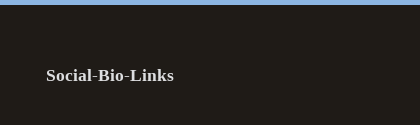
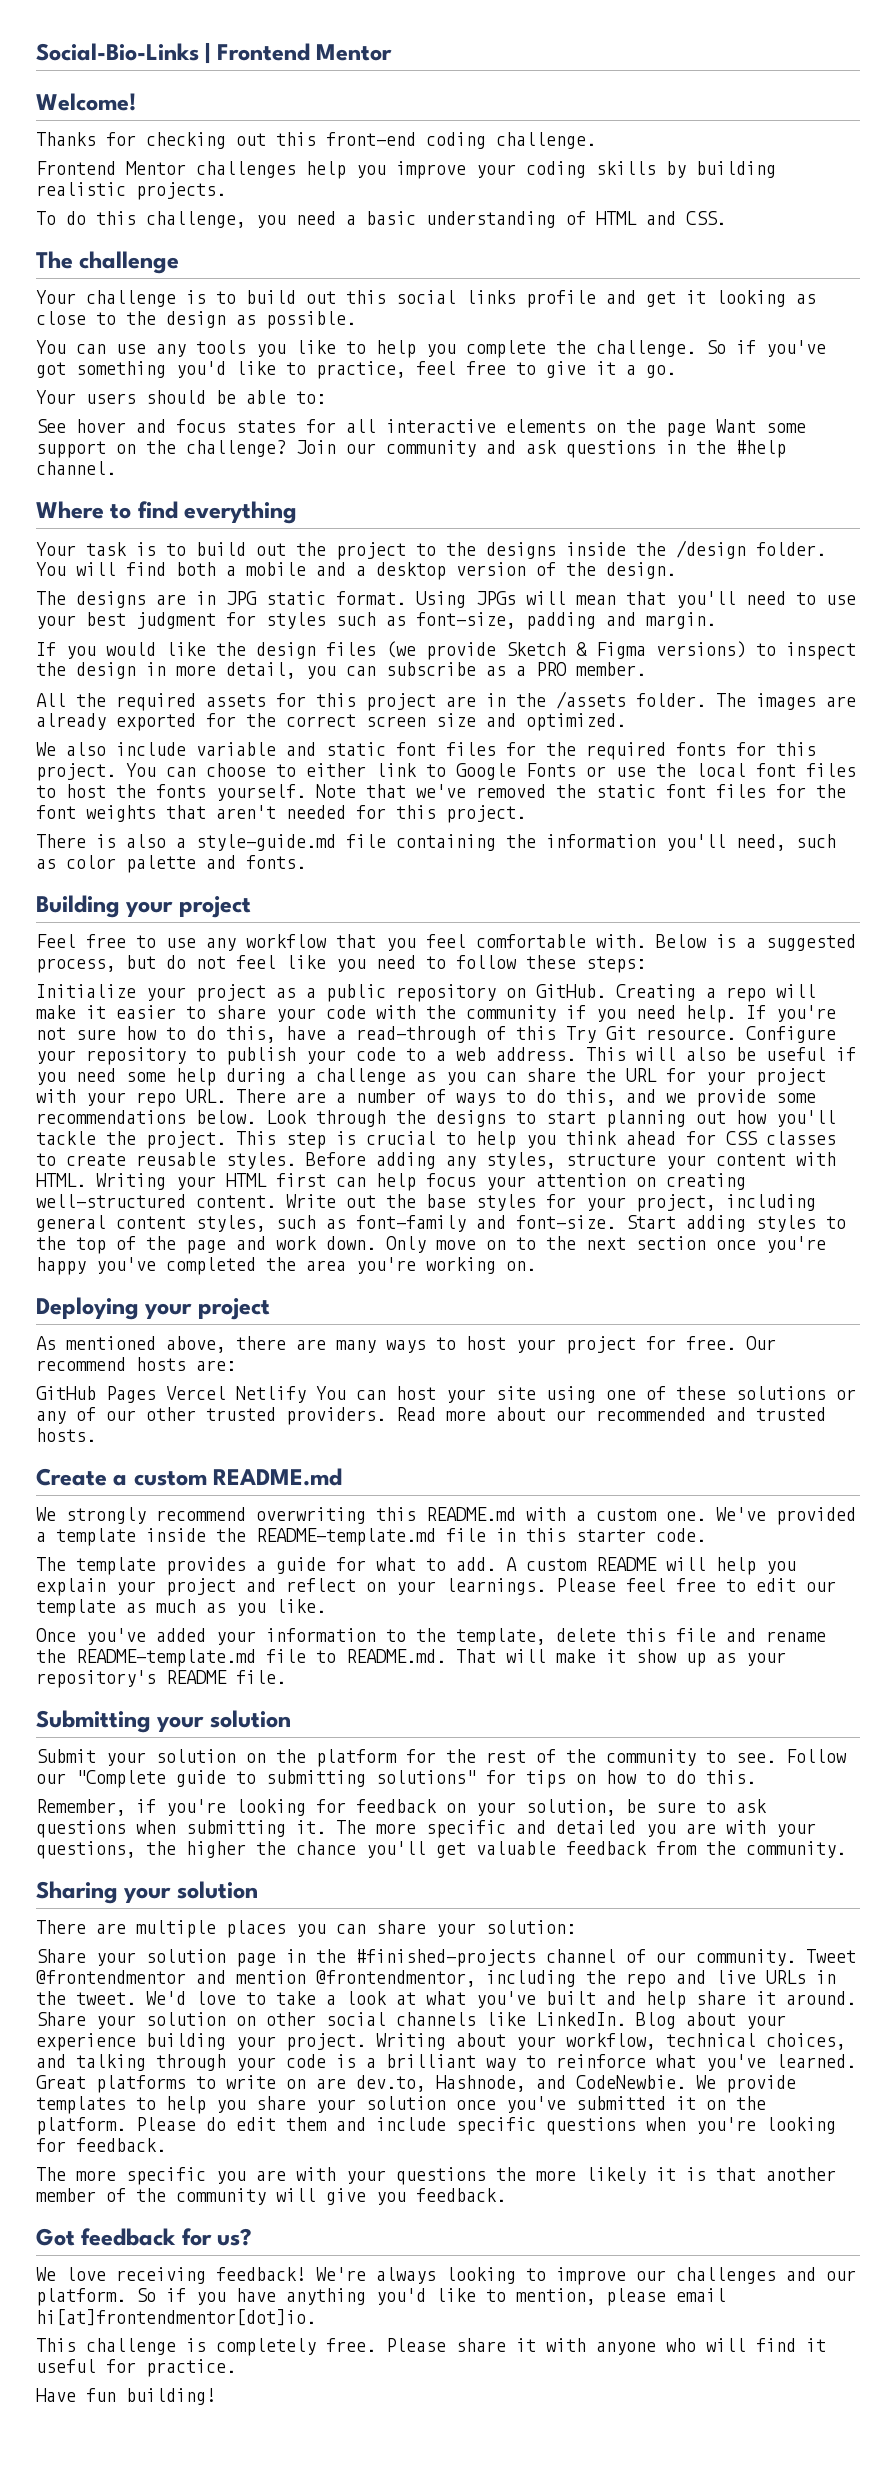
- Social-Bio-Links
+ Social-Bio-Links | Frontend Mentor
+ Welcome!
+ Thanks for checking out this front-end coding challenge.
+ Frontend Mentor challenges help you improve your coding skills by building realistic projects.
+ To do this challenge, you need a basic understanding of HTML and CSS.
+ The challenge
+ Your challenge is to build out this social links profile and get it looking as close to the design as possible.
+ You can use any tools you like to help you complete the challenge. So if you've got something you'd like to practice, feel free to give it a go.
+ Your users should be able to:
+ See hover and focus states for all interactive elements on the page Want some support on the challenge? Join our community and ask questions in the #help channel.
+ Where to find everything
+ Your task is to build out the project to the designs inside the /design folder. You will find both a mobile and a desktop version of the design.
+ The designs are in JPG static format. Using JPGs will mean that you'll need to use your best judgment for styles such as font-size, padding and margin.
+ If you would like the design files (we provide Sketch & Figma versions) to inspect the design in more detail, you can subscribe as a PRO member.
+ All the required assets for this project are in the /assets folder. The images are already exported for the correct screen size and optimized.
+ We also include variable and static font files for the required fonts for this project. You can choose to either link to Google Fonts or use the local font files to host the fonts yourself. Note that we've removed the static font files for the font weights that aren't needed for this project.
+ There is also a style-guide.md file containing the information you'll need, such as color palette and fonts.
+ Building your project
+ Feel free to use any workflow that you feel comfortable with. Below is a suggested process, but do not feel like you need to follow these steps:
+ Initialize your project as a public repository on GitHub. Creating a repo will make it easier to share your code with the community if you need help. If you're not sure how to do this, have a read-through of this Try Git resource. Configure your repository to publish your code to a web address. This will also be useful if you need some help during a challenge as you can share the URL for your project with your repo URL. There are a number of ways to do this, and we provide some recommendations below. Look through the designs to start planning out how you'll tackle the project. This step is crucial to help you think ahead for CSS classes to create reusable styles. Before adding any styles, structure your content with HTML. Writing your HTML first can help focus your attention on creating well-structured content. Write out the base styles for your project, including general content styles, such as font-family and font-size. Start adding styles to the top of the page and work down. Only move on to the next section once you're happy you've completed the area you're working on.
+ Deploying your project
+ As mentioned above, there are many ways to host your project for free. Our recommend hosts are:
+ GitHub Pages Vercel Netlify You can host your site using one of these solutions or any of our other trusted providers. Read more about our recommended and trusted hosts.
+ Create a custom README.md
+ We strongly recommend overwriting this README.md with a custom one. We've provided a template inside the README-template.md file in this starter code.
+ The template provides a guide for what to add. A custom README will help you explain your project and reflect on your learnings. Please feel free to edit our template as much as you like.
+ Once you've added your information to the template, delete this file and rename the README-template.md file to README.md. That will make it show up as your repository's README file.
+ Submitting your solution
+ Submit your solution on the platform for the rest of the community to see. Follow our "Complete guide to submitting solutions" for tips on how to do this.
+ Remember, if you're looking for feedback on your solution, be sure to ask questions when submitting it. The more specific and detailed you are with your questions, the higher the chance you'll get valuable feedback from the community.
+ Sharing your solution
+ There are multiple places you can share your solution:
+ Share your solution page in the #finished-projects channel of our community. Tweet @frontendmentor and mention @frontendmentor, including the repo and live URLs in the tweet. We'd love to take a look at what you've built and help share it around. Share your solution on other social channels like LinkedIn. Blog about your experience building your project. Writing about your workflow, technical choices, and talking through your code is a brilliant way to reinforce what you've learned. Great platforms to write on are dev.to, Hashnode, and CodeNewbie. We provide templates to help you share your solution once you've submitted it on the platform. Please do edit them and include specific questions when you're looking for feedback.
+ The more specific you are with your questions the more likely it is that another member of the community will give you feedback.
+ Got feedback for us?
+ We love receiving feedback! We're always looking to improve our challenges and our platform. So if you have anything you'd like to mention, please email hi[at]frontendmentor[dot]io.
+ This challenge is completely free. Please share it with anyone who will find it useful for practice.
+ Have fun building!

